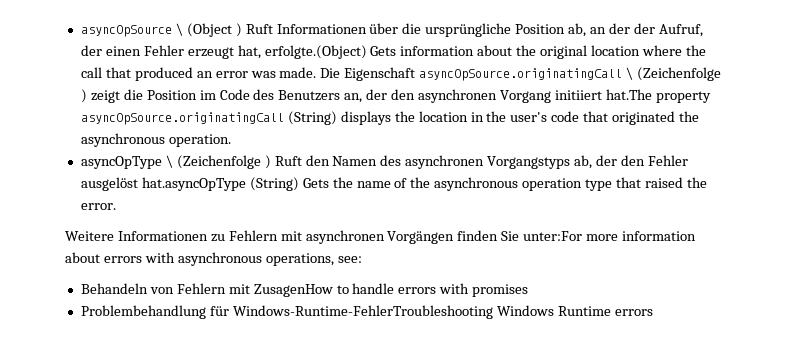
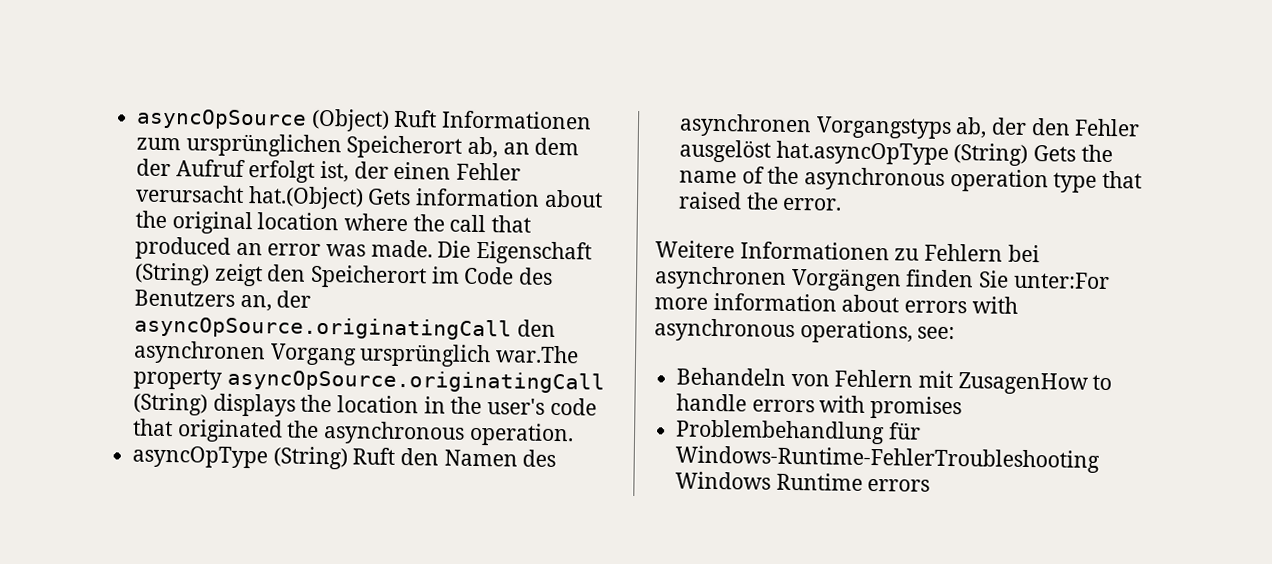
- asyncOpSource \ (Object ) Ruft Informationen über die ursprüngliche Position ab, an der der Aufruf, der einen Fehler erzeugt hat, erfolgte.(Object) Gets information about the original location where the call that produced an error was made.
+ asyncOpSource (Object) Ruft Informationen zum ursprünglichen Speicherort ab, an dem der Aufruf erfolgt ist, der einen Fehler verursacht hat.(Object) Gets information about the original location where the call that produced an error was made.
- Die Eigenschaft asyncOpSource.originatingCall \ (Zeichenfolge ) zeigt die Position im Code des Benutzers an, der den asynchronen Vorgang initiiert hat.The property asyncOpSource.originatingCall (String) displays the location in the user's code that originated the asynchronous operation.
+ Die Eigenschaft (String) zeigt den Speicherort im Code des Benutzers an, der asyncOpSource.originatingCall den asynchronen Vorgang ursprünglich war.The property asyncOpSource.originatingCall (String) displays the location in the user's code that originated the asynchronous operation.
- asyncOpType \ (Zeichenfolge ) Ruft den Namen des asynchronen Vorgangstyps ab, der den Fehler ausgelöst hat.asyncOpType (String) Gets the name of the asynchronous operation type that raised the error.
+ asyncOpType (String) Ruft den Namen des asynchronen Vorgangstyps ab, der den Fehler ausgelöst hat.asyncOpType (String) Gets the name of the asynchronous operation type that raised the error.
- Weitere Informationen zu Fehlern mit asynchronen Vorgängen finden Sie unter:For more information about errors with asynchronous operations, see:
+ Weitere Informationen zu Fehlern bei asynchronen Vorgängen finden Sie unter:For more information about errors with asynchronous operations, see:

